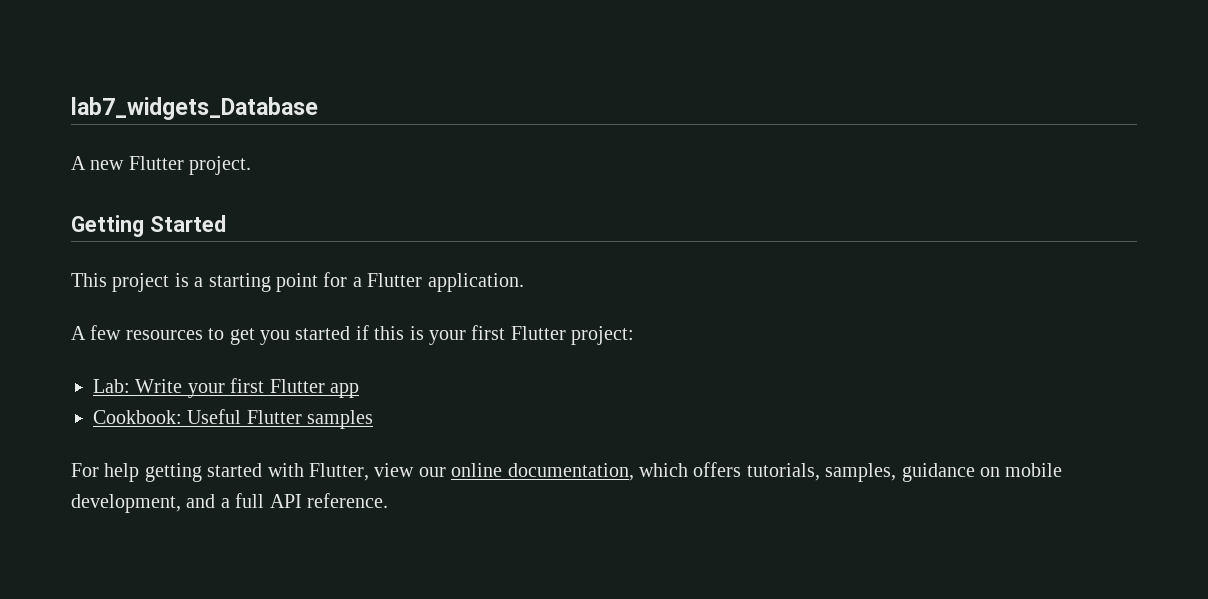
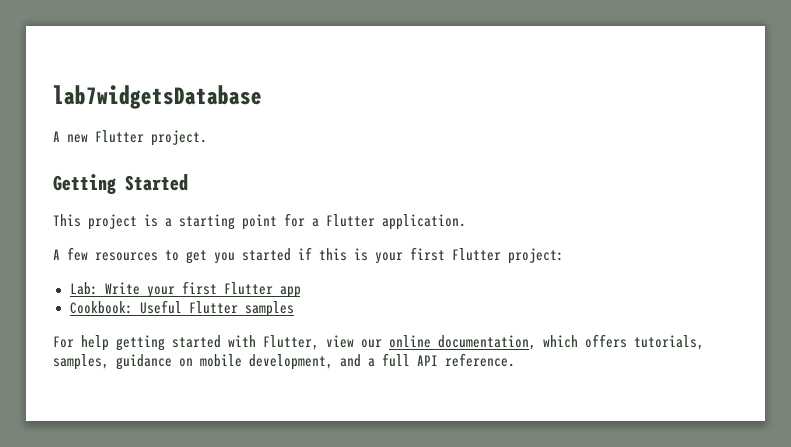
- lab7_widgets_Database
+ lab7widgetsDatabase

